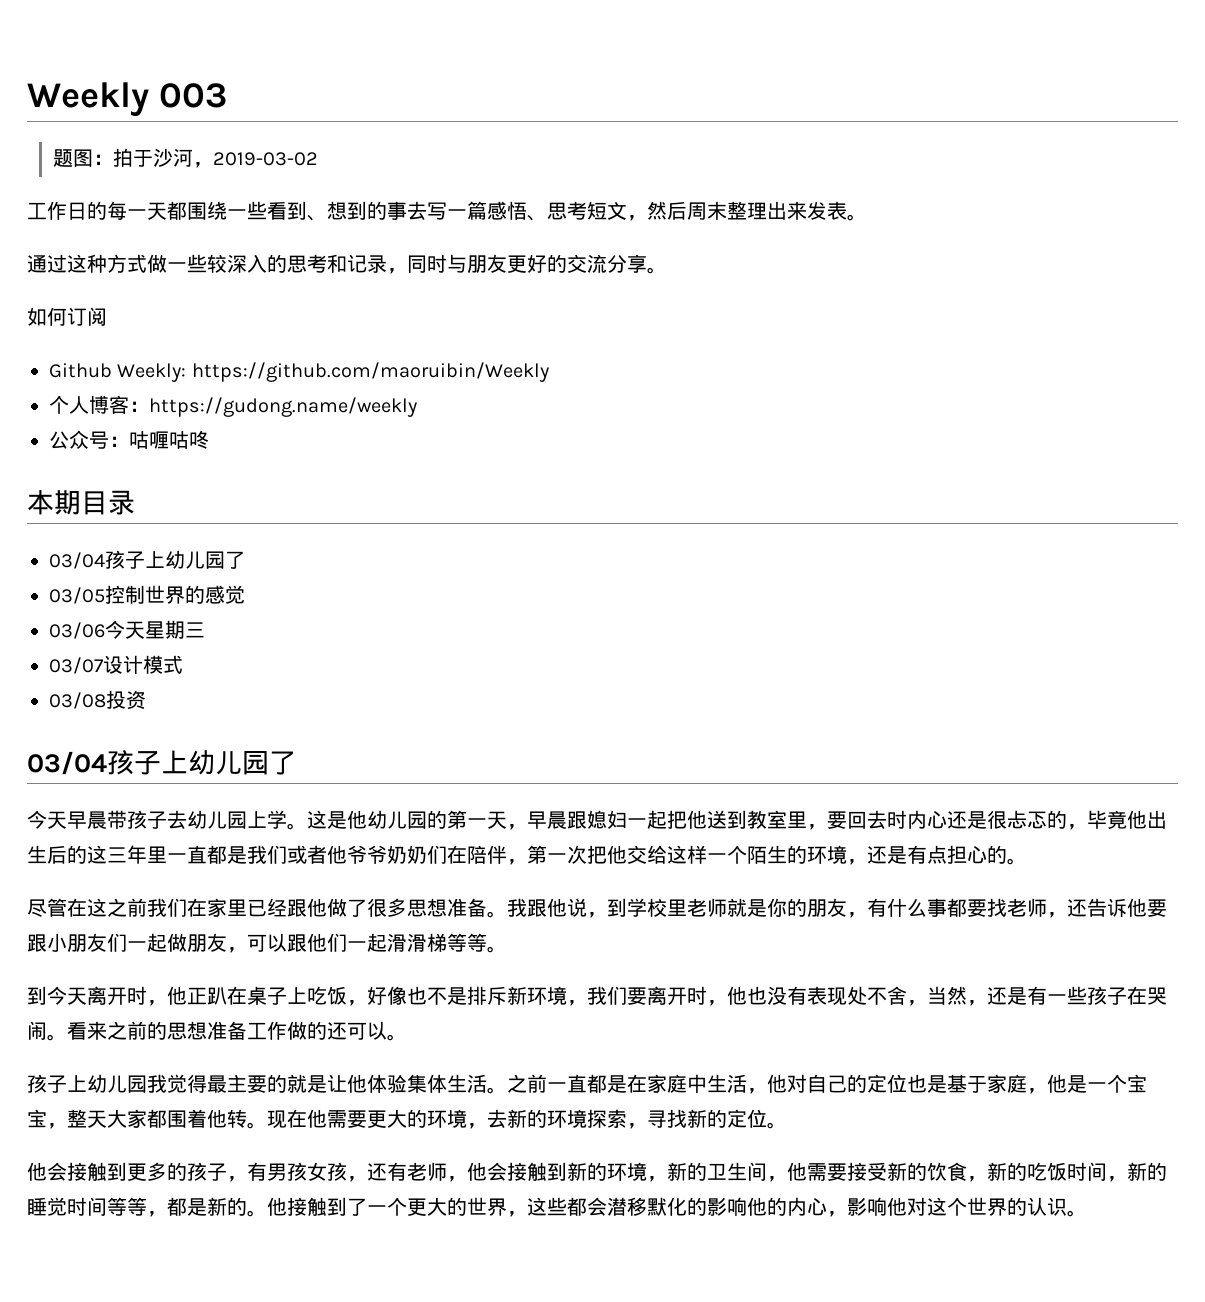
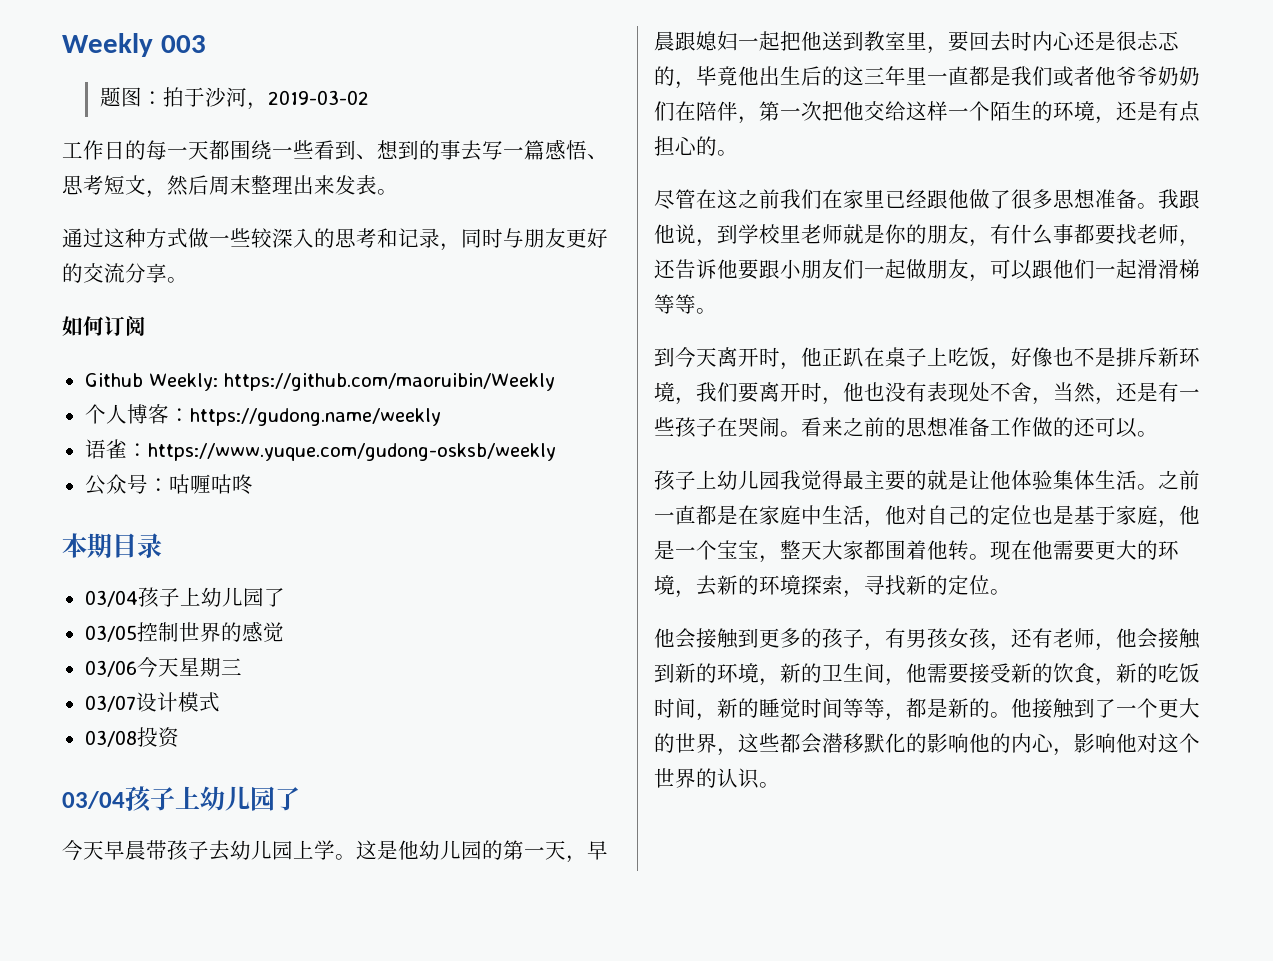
+ 语雀：https://www.yuque.com/gudong-osksb/weekly

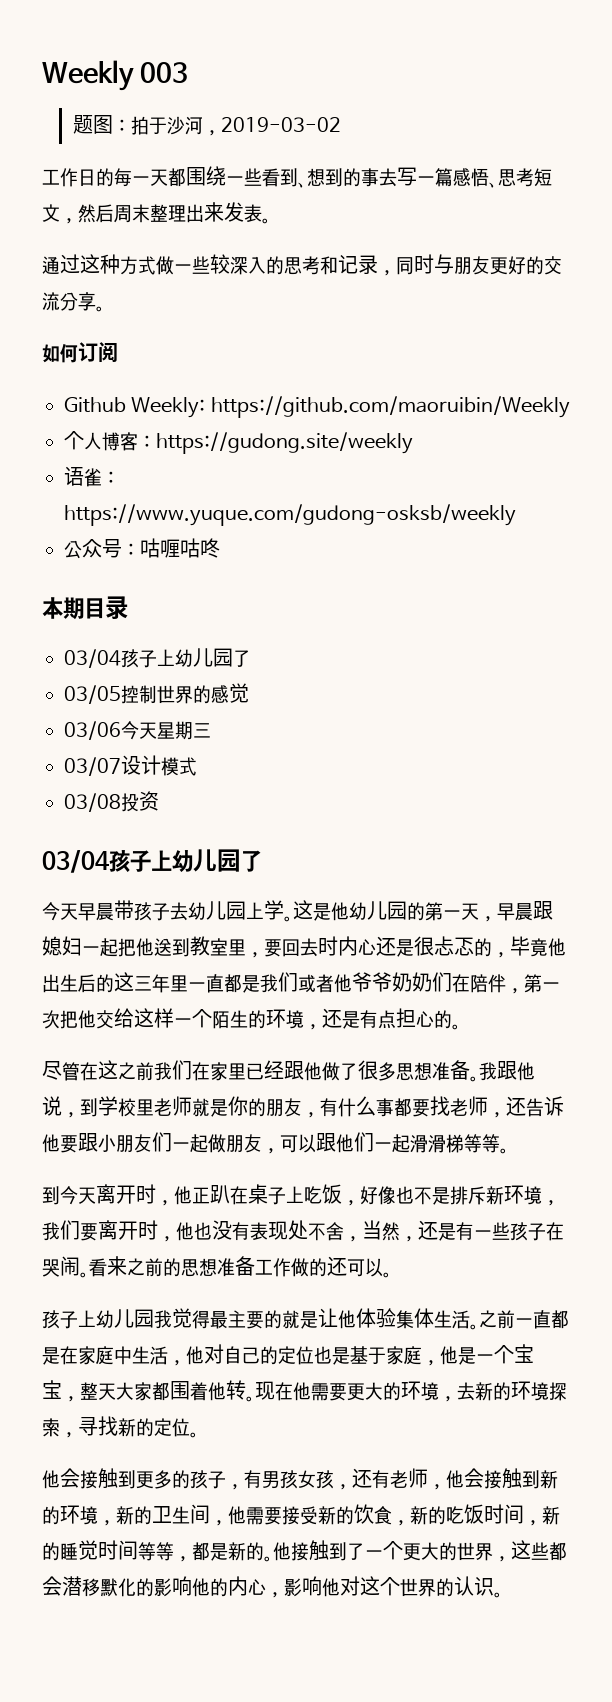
- 个人博客：https://gudong.name/weekly
+ 个人博客：https://gudong.site/weekly

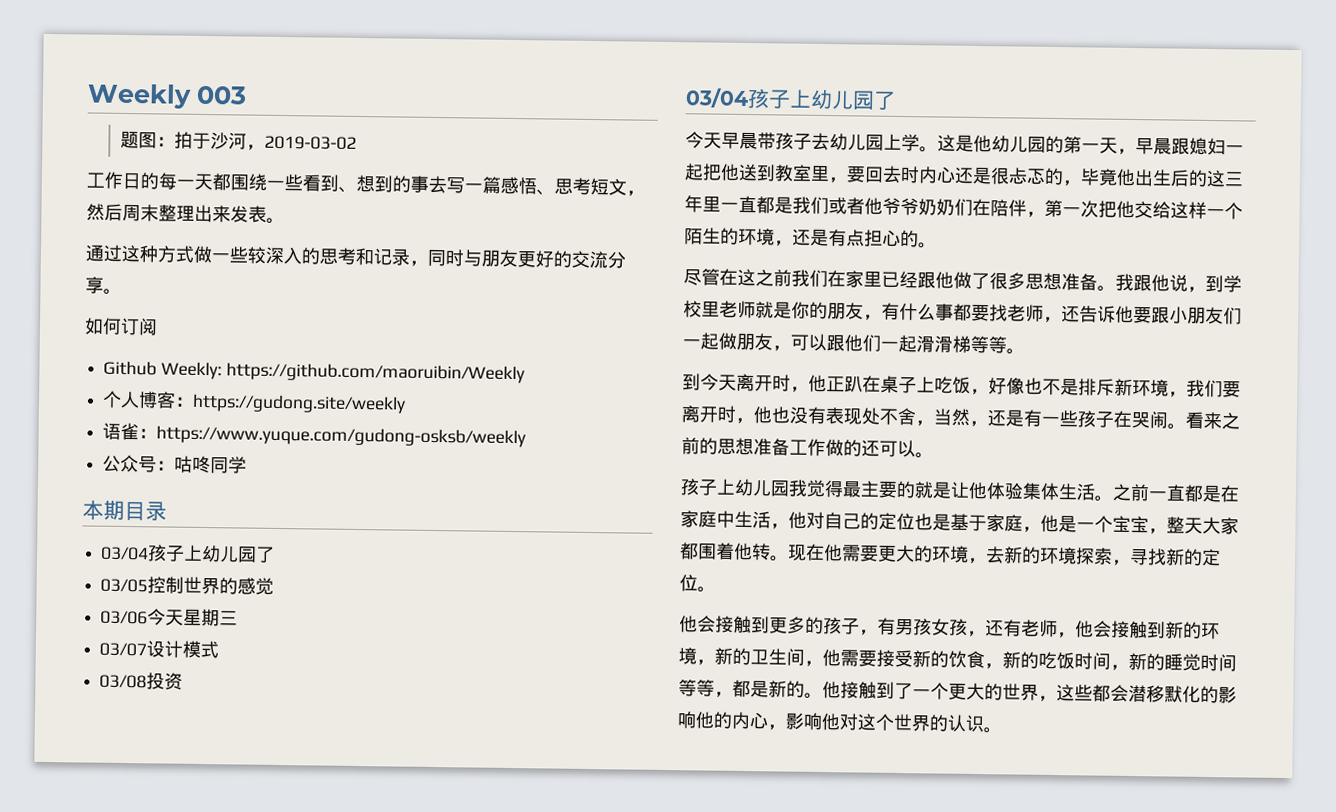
- 公众号：咕喱咕咚
+ 公众号：咕咚同学

